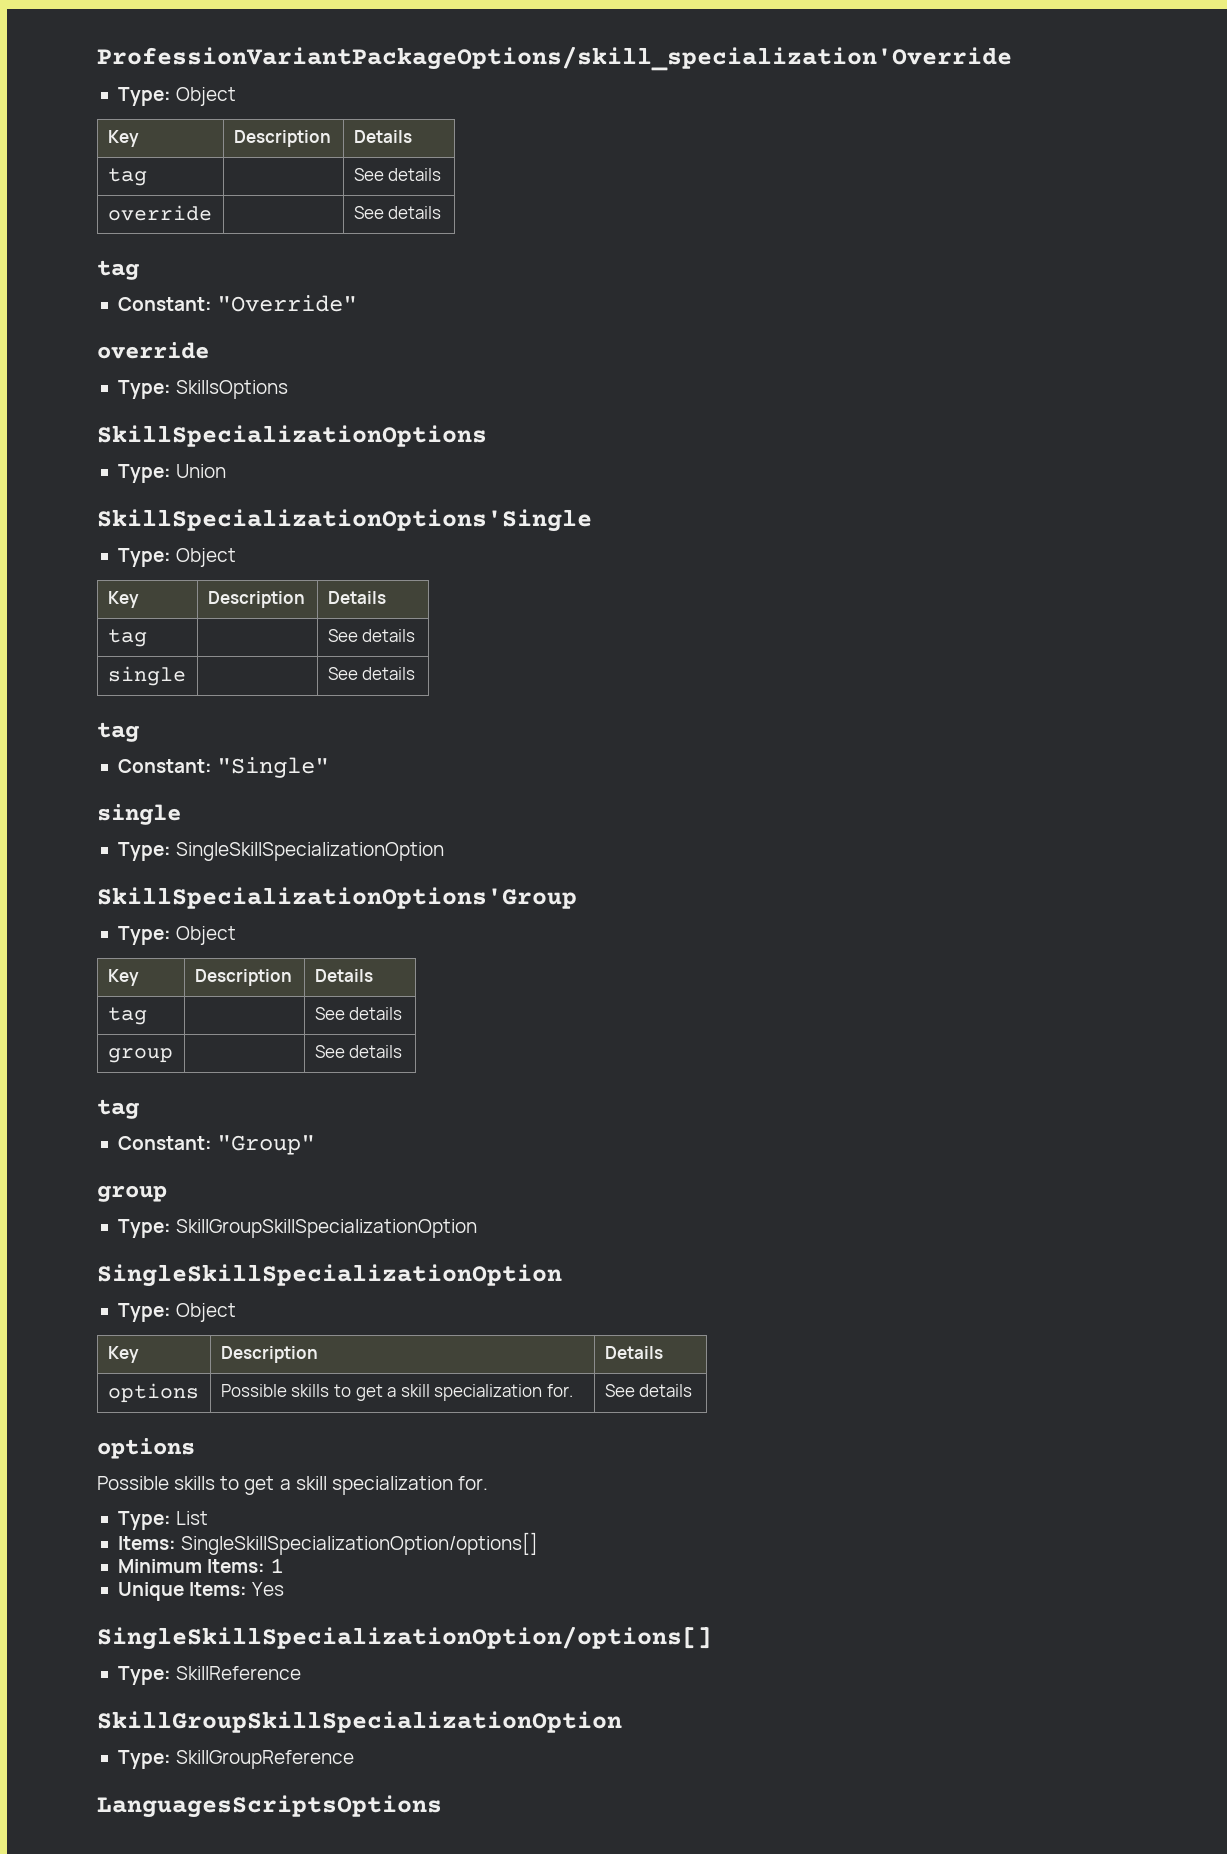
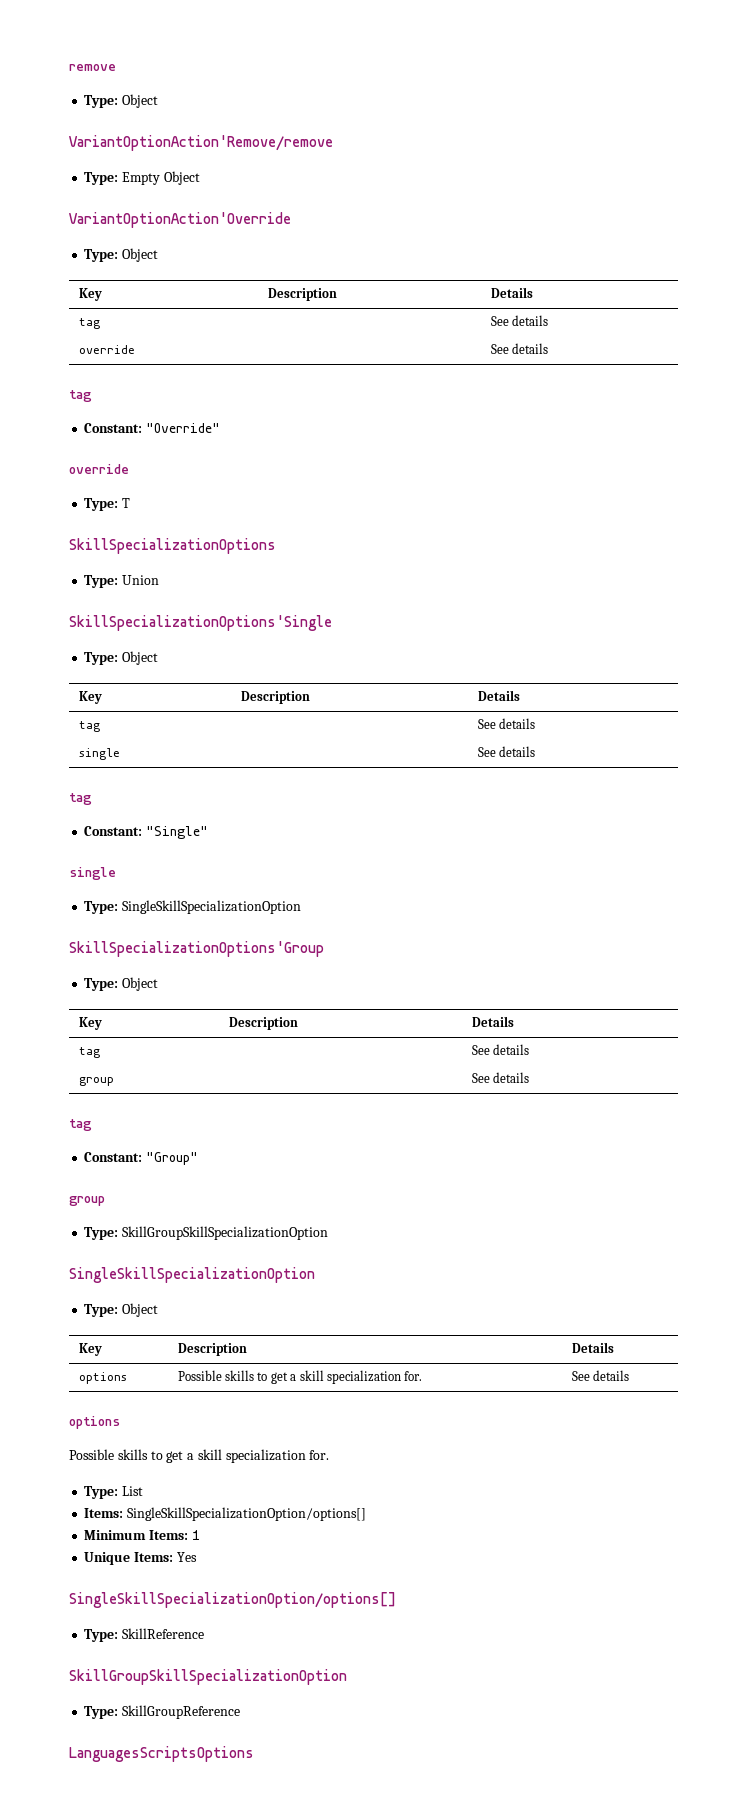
- ProfessionVariantPackageOptions/skill_specialization'Override
+ remove
+ Type: Object
+ VariantOptionAction'Remove/remove
+ Type: Empty Object
+ VariantOptionAction'Override
- Type: SkillsOptions
+ Type: T

